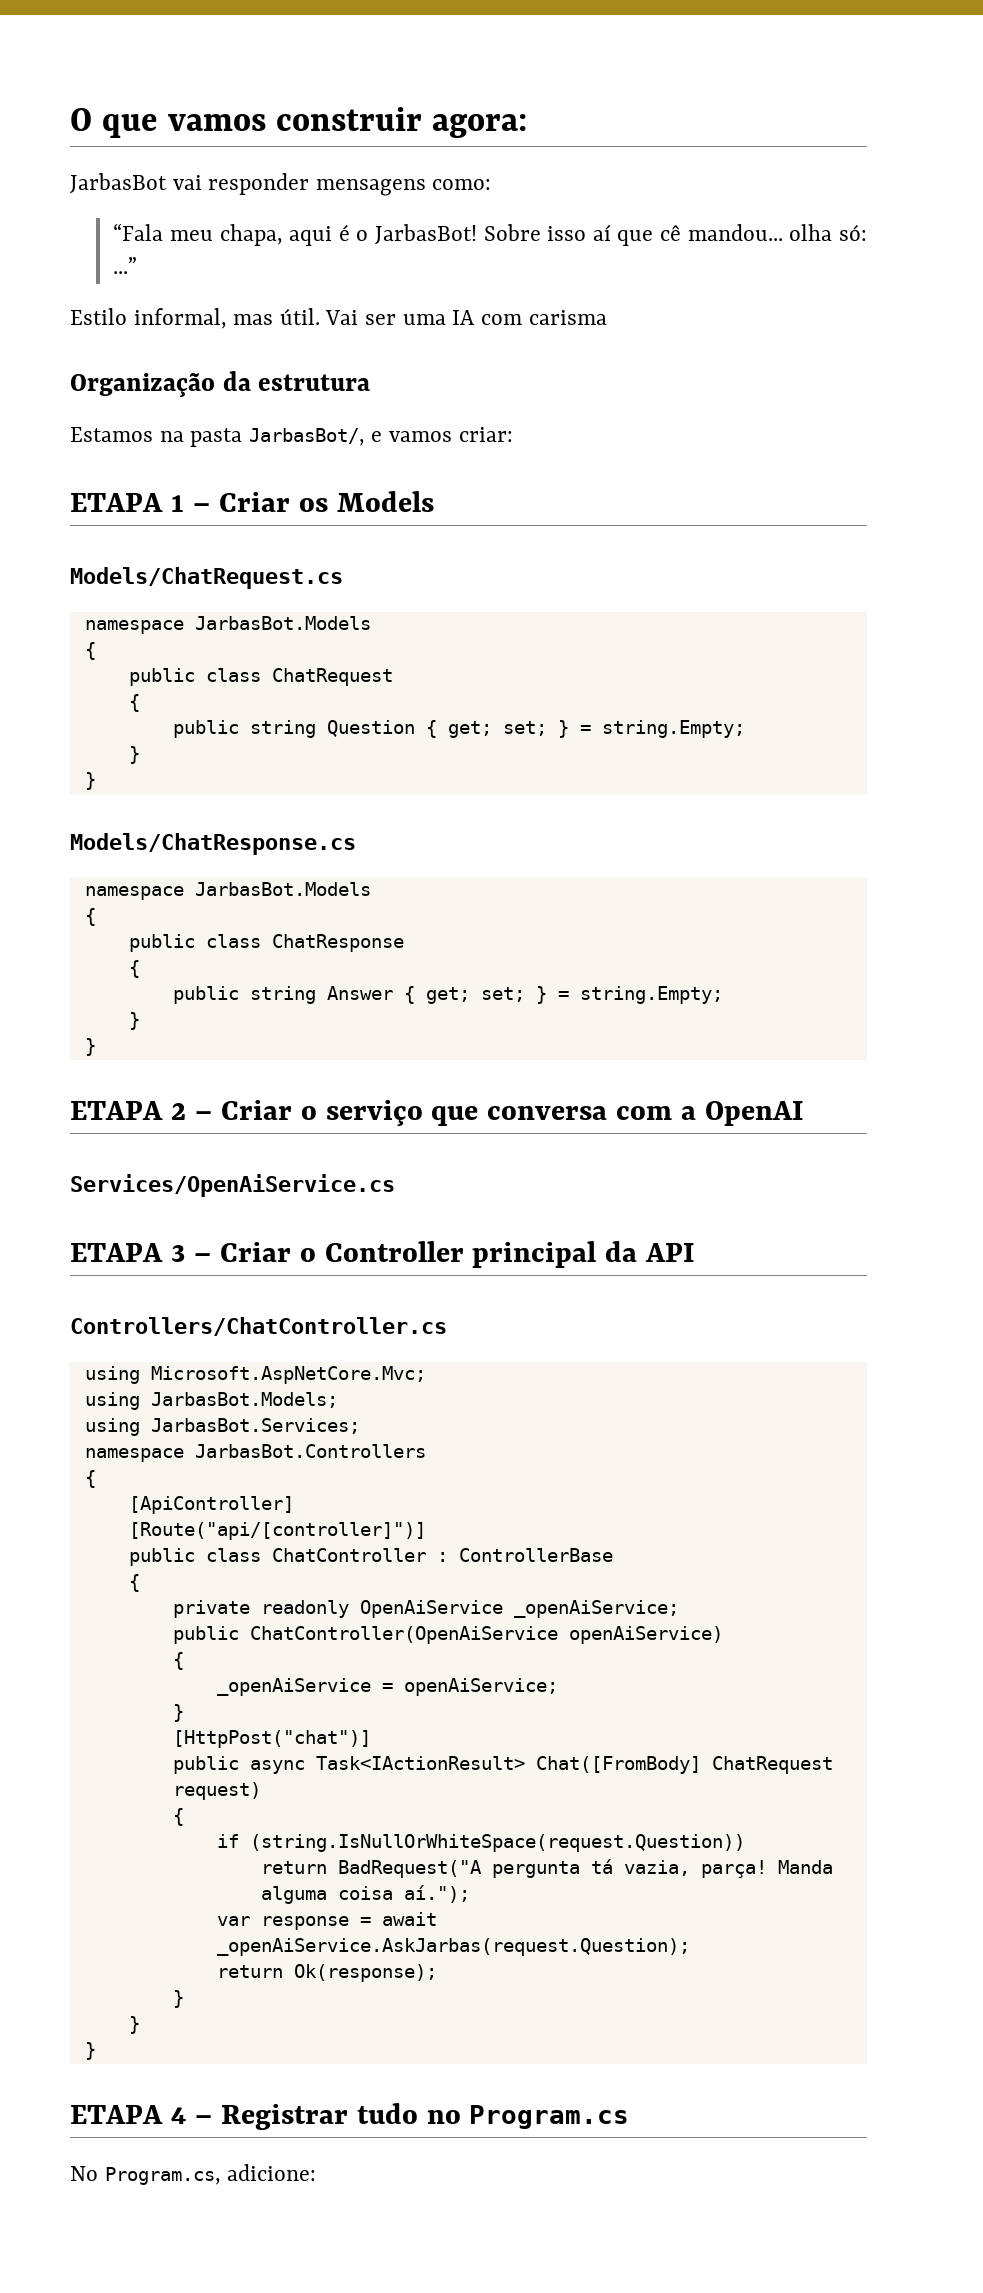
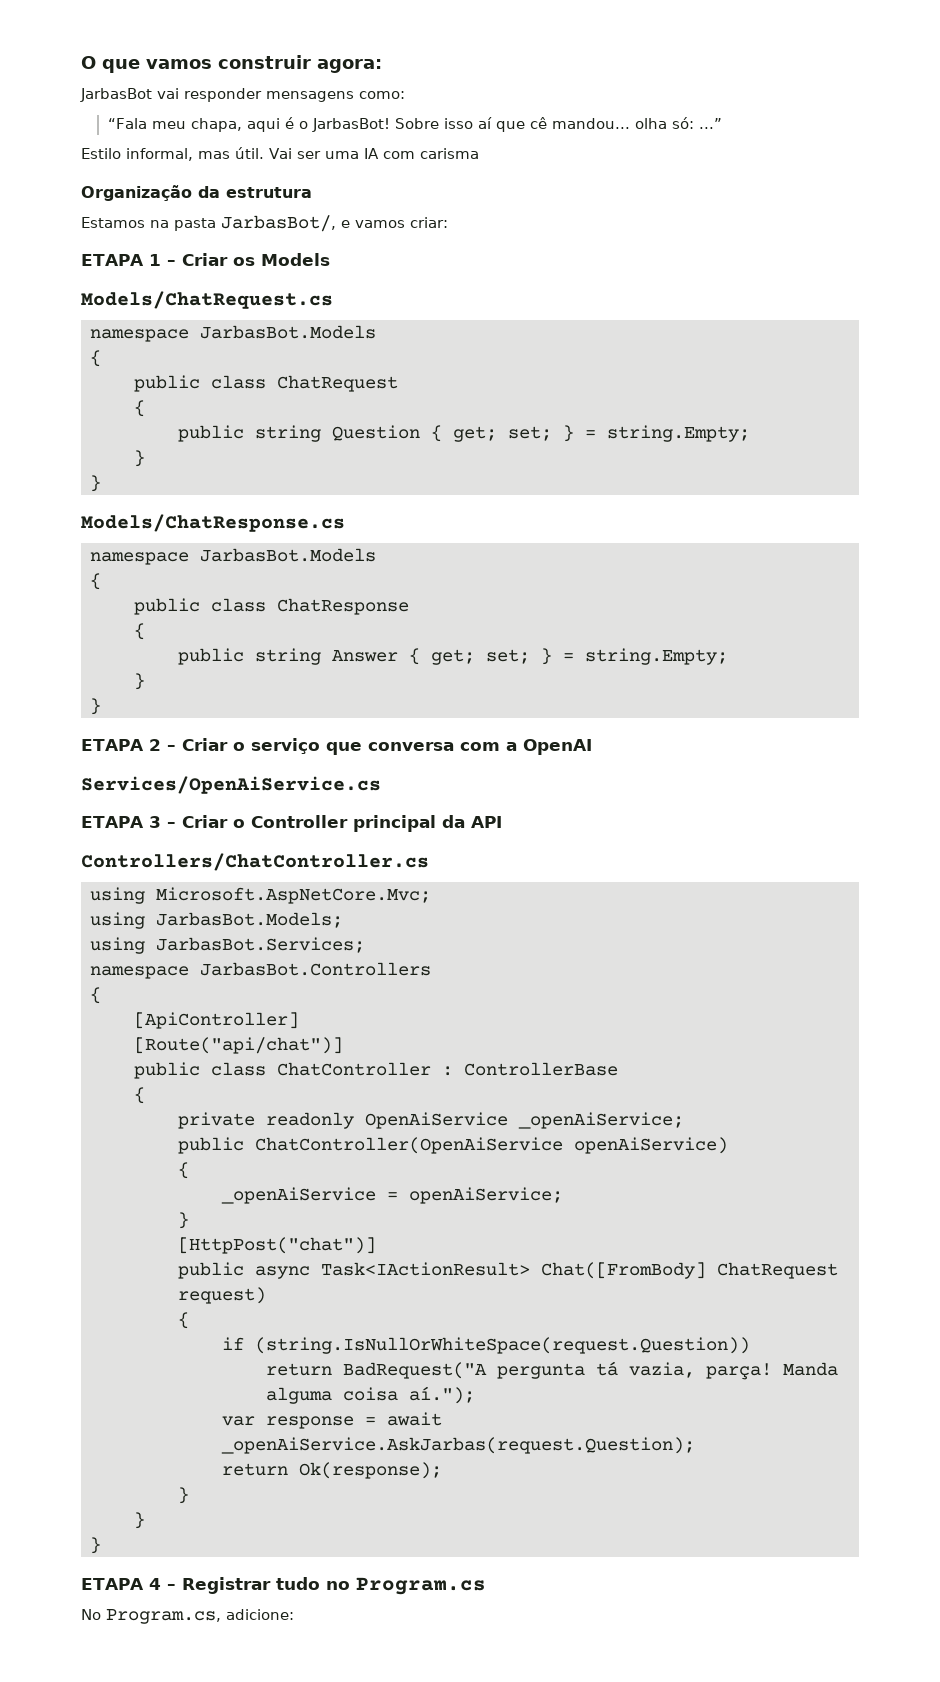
- [Route("api/[controller]")]
+ [Route("api/chat")]

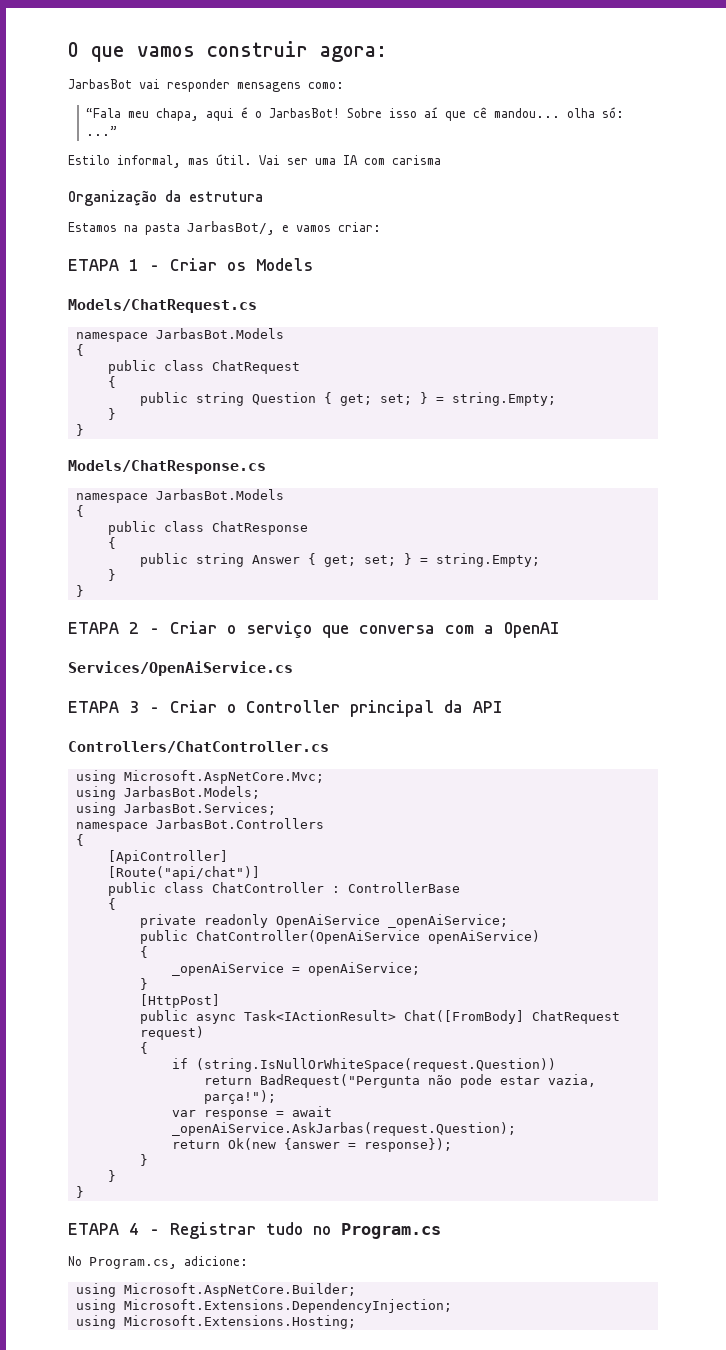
- [HttpPost("chat")]
+ [HttpPost]
- return BadRequest("A pergunta tá vazia, parça! Manda alguma coisa aí.");
+ return BadRequest("Pergunta não pode estar vazia, parça!");
- return Ok(response);
+ return Ok(new {answer = response});
+ using Microsoft.AspNetCore.Builder;
+ using Microsoft.Extensions.DependencyInjection;
+ using Microsoft.Extensions.Hosting;

